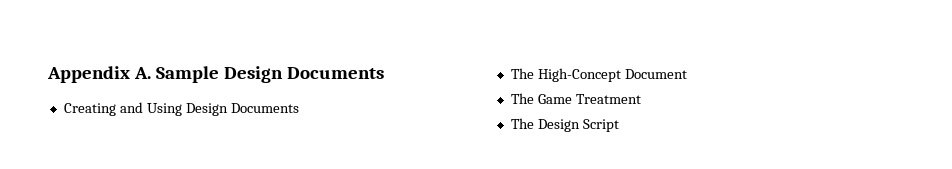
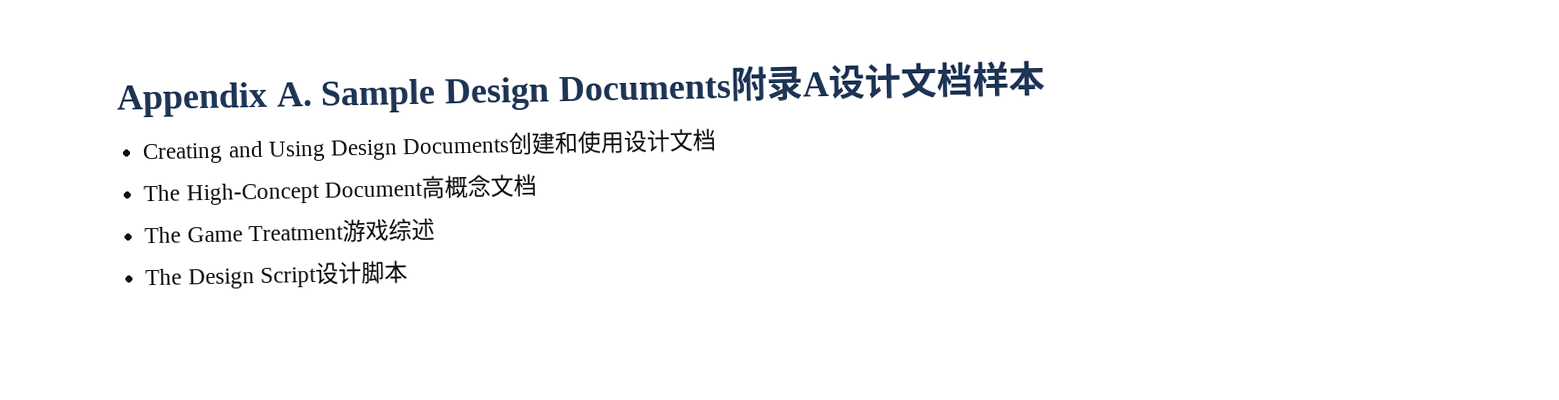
- Appendix A. Sample Design Documents
+ Appendix A. Sample Design Documents附录A设计文档样本
- Creating and Using Design Documents
+ Creating and Using Design Documents创建和使用设计文档
- The High-Concept Document
+ The High-Concept Document高概念文档
- The Game Treatment
+ The Game Treatment游戏综述
- The Design Script
+ The Design Script设计脚本

